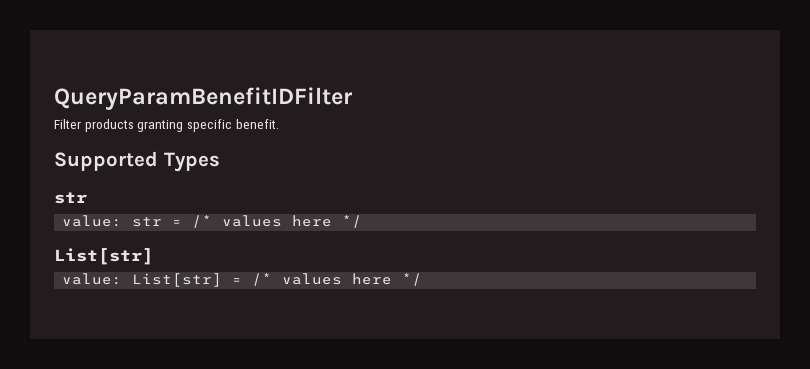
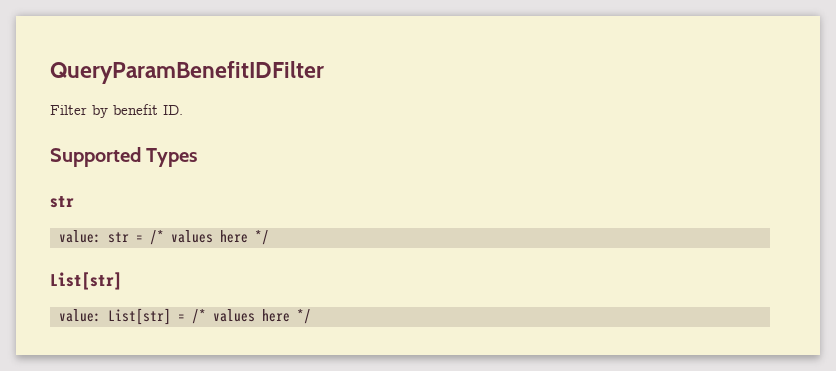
- Filter products granting specific benefit.
+ Filter by benefit ID.

